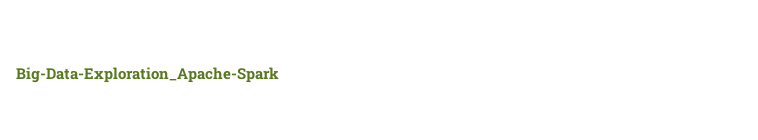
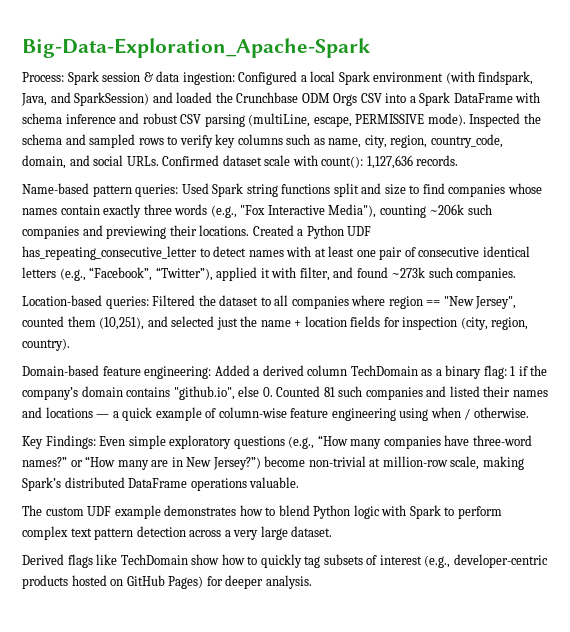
+ Process: Spark session & data ingestion: Configured a local Spark environment (with findspark, Java, and SparkSession) and loaded the Crunchbase ODM Orgs CSV into a Spark DataFrame with schema inference and robust CSV parsing (multiLine, escape, PERMISSIVE mode). Inspected the schema and sampled rows to verify key columns such as name, city, region, country_code, domain, and social URLs. Confirmed dataset scale with count(): 1,127,636 records.
+ Name-based pattern queries: Used Spark string functions split and size to find companies whose names contain exactly three words (e.g., "Fox Interactive Media"), counting ~206k such companies and previewing their locations. Created a Python UDF has_repeating_consecutive_letter to detect names with at least one pair of consecutive identical letters (e.g., “Facebook”, “Twitter”), applied it with filter, and found ~273k such companies.
+ Location-based queries: Filtered the dataset to all companies where region == "New Jersey", counted them (10,251), and selected just the name + location fields for inspection (city, region, country).
+ Domain-based feature engineering: Added a derived column TechDomain as a binary flag: 1 if the company’s domain contains "github.io", else 0. Counted 81 such companies and listed their names and locations — a quick example of column-wise feature engineering using when / otherwise.
+ Key Findings: Even simple exploratory questions (e.g., “How many companies have three-word names?” or “How many are in New Jersey?”) become non-trivial at million-row scale, making Spark’s distributed DataFrame operations valuable.
+ The custom UDF example demonstrates how to blend Python logic with Spark to perform complex text pattern detection across a very large dataset.
+ Derived flags like TechDomain show how to quickly tag subsets of interest (e.g., developer-centric products hosted on GitHub Pages) for deeper analysis.

